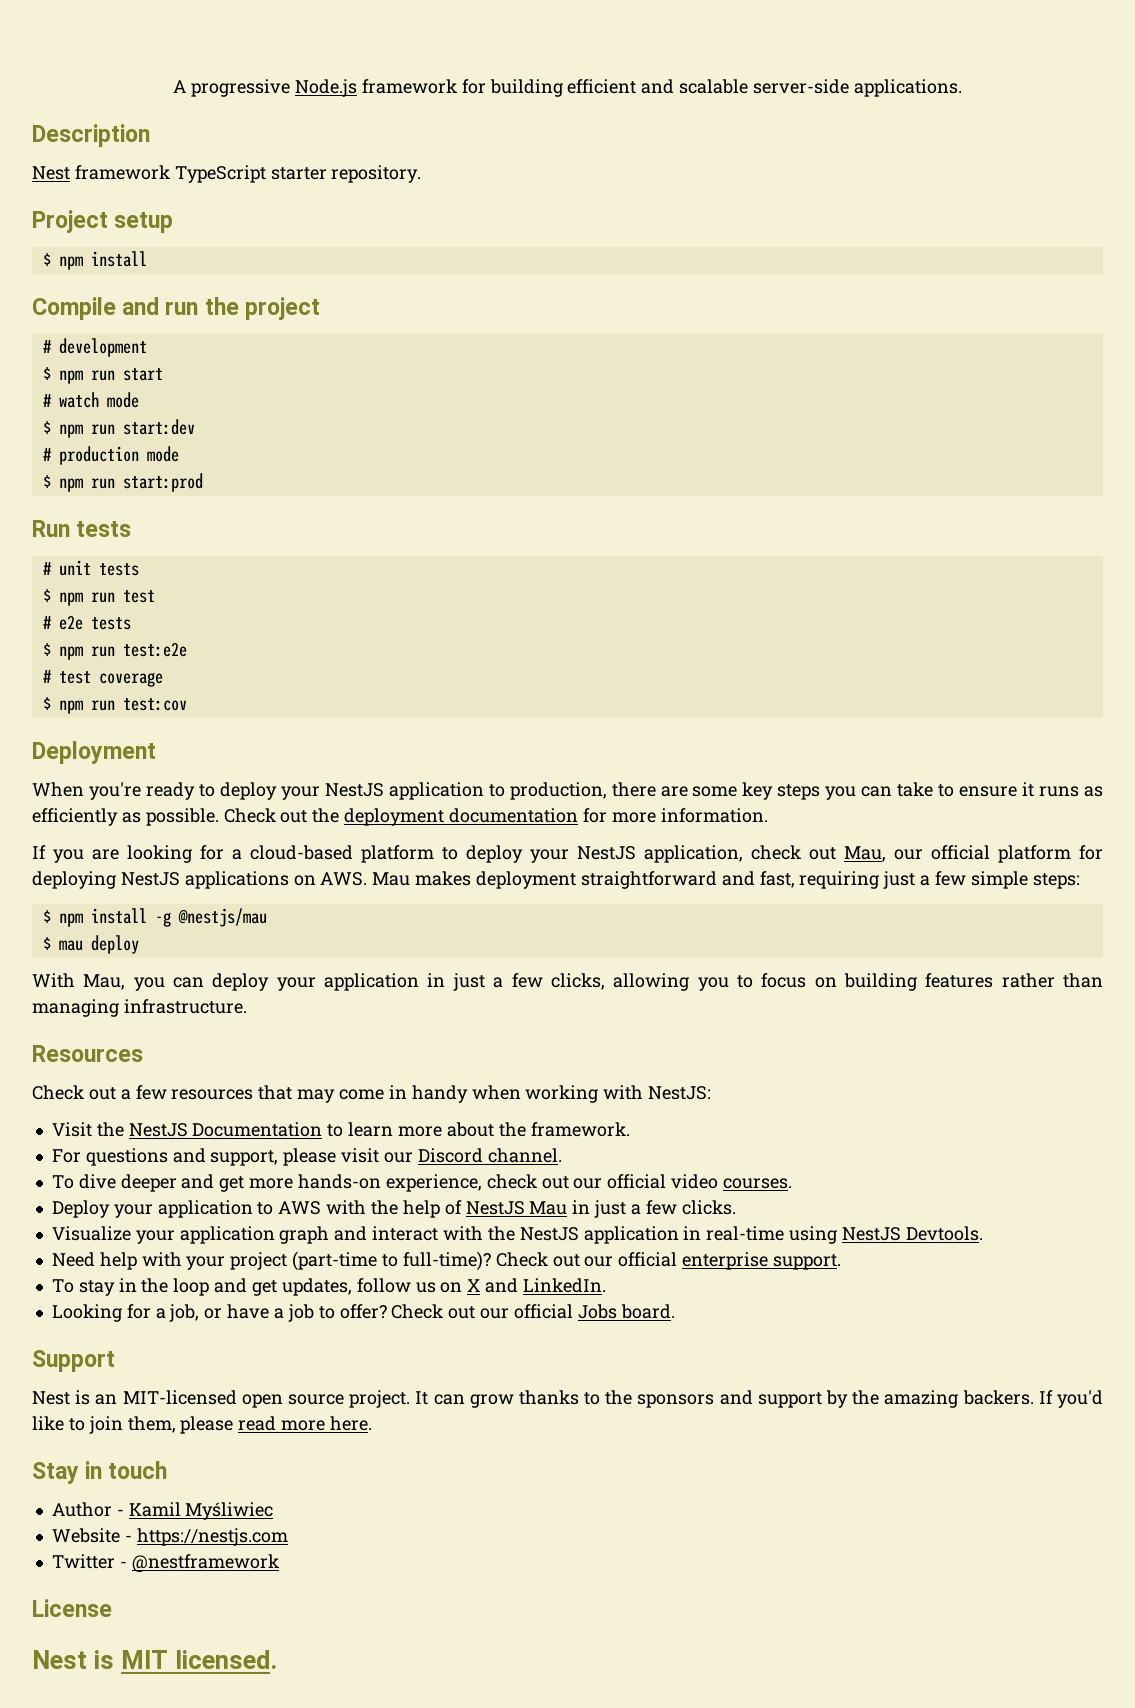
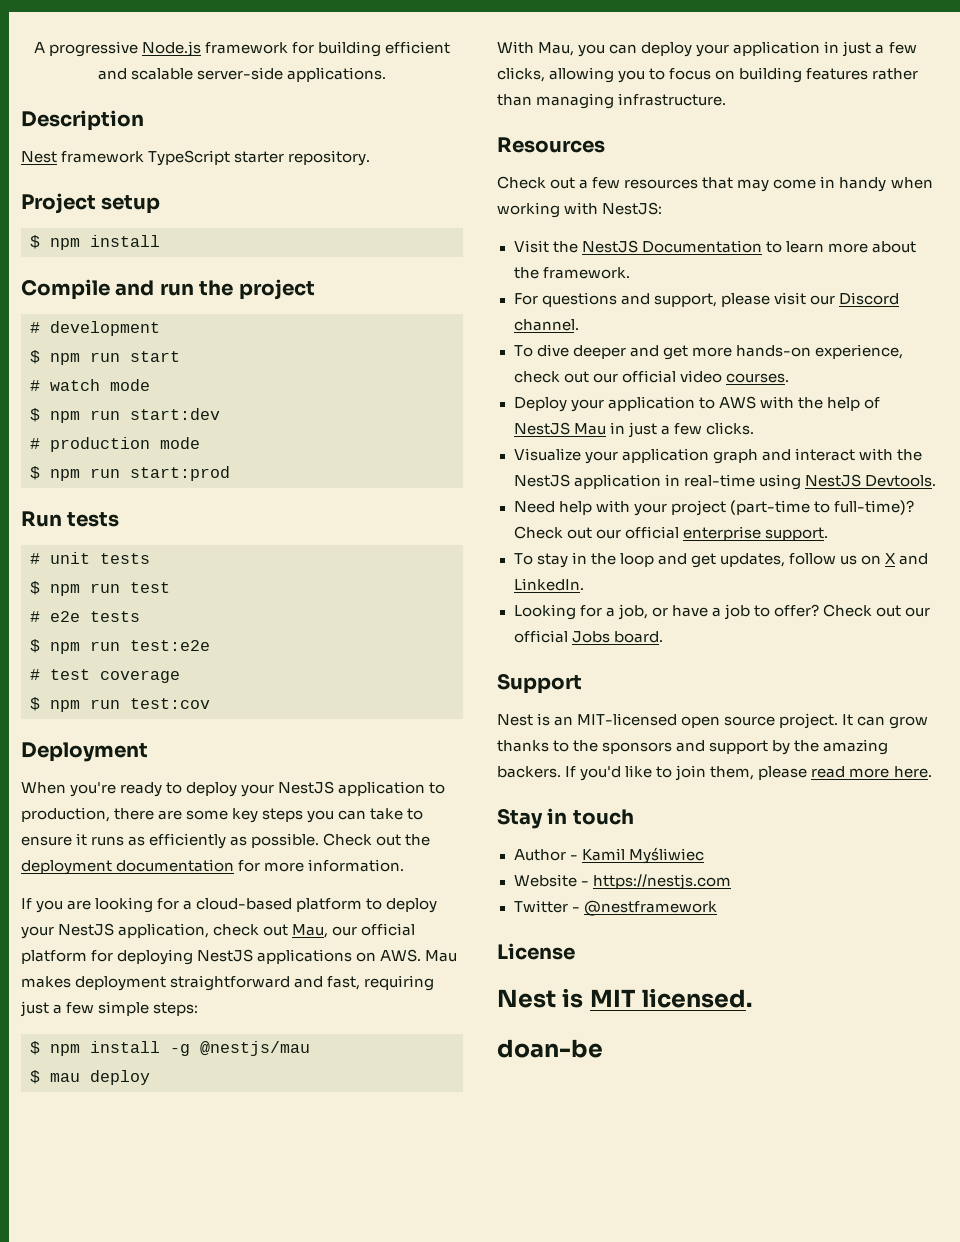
+ doan-be

